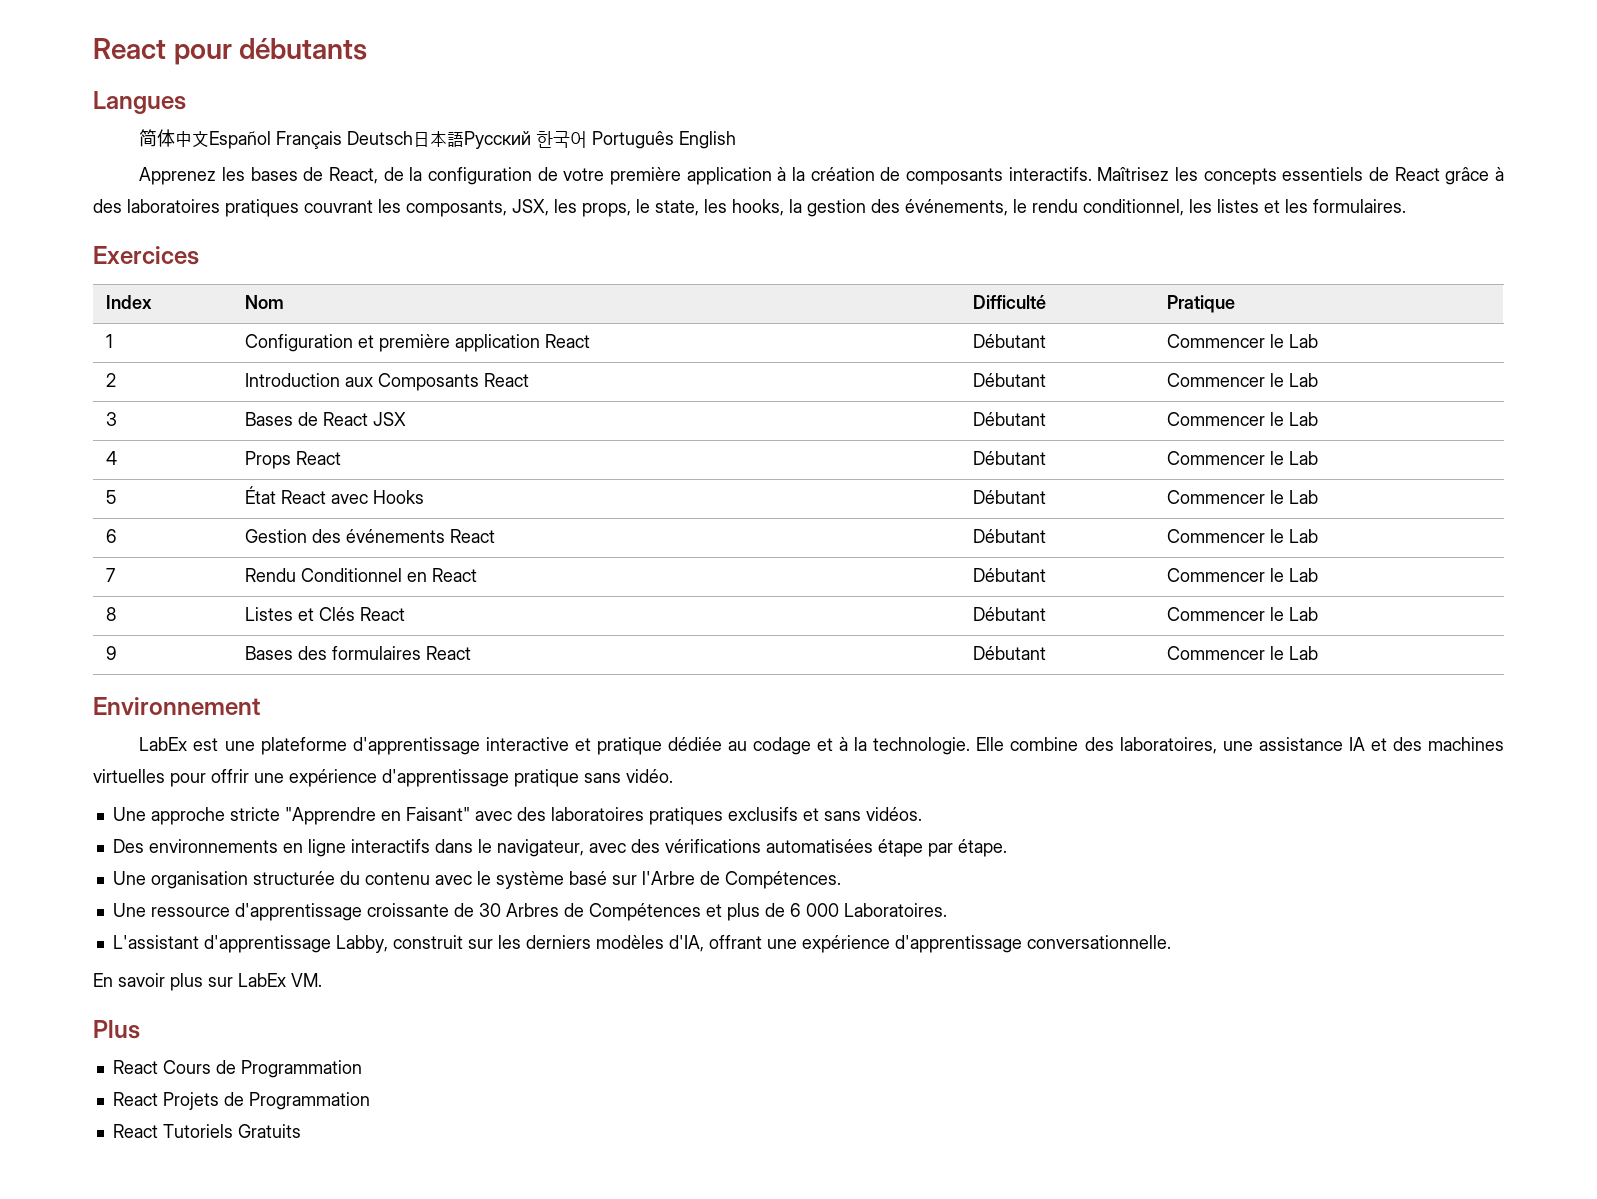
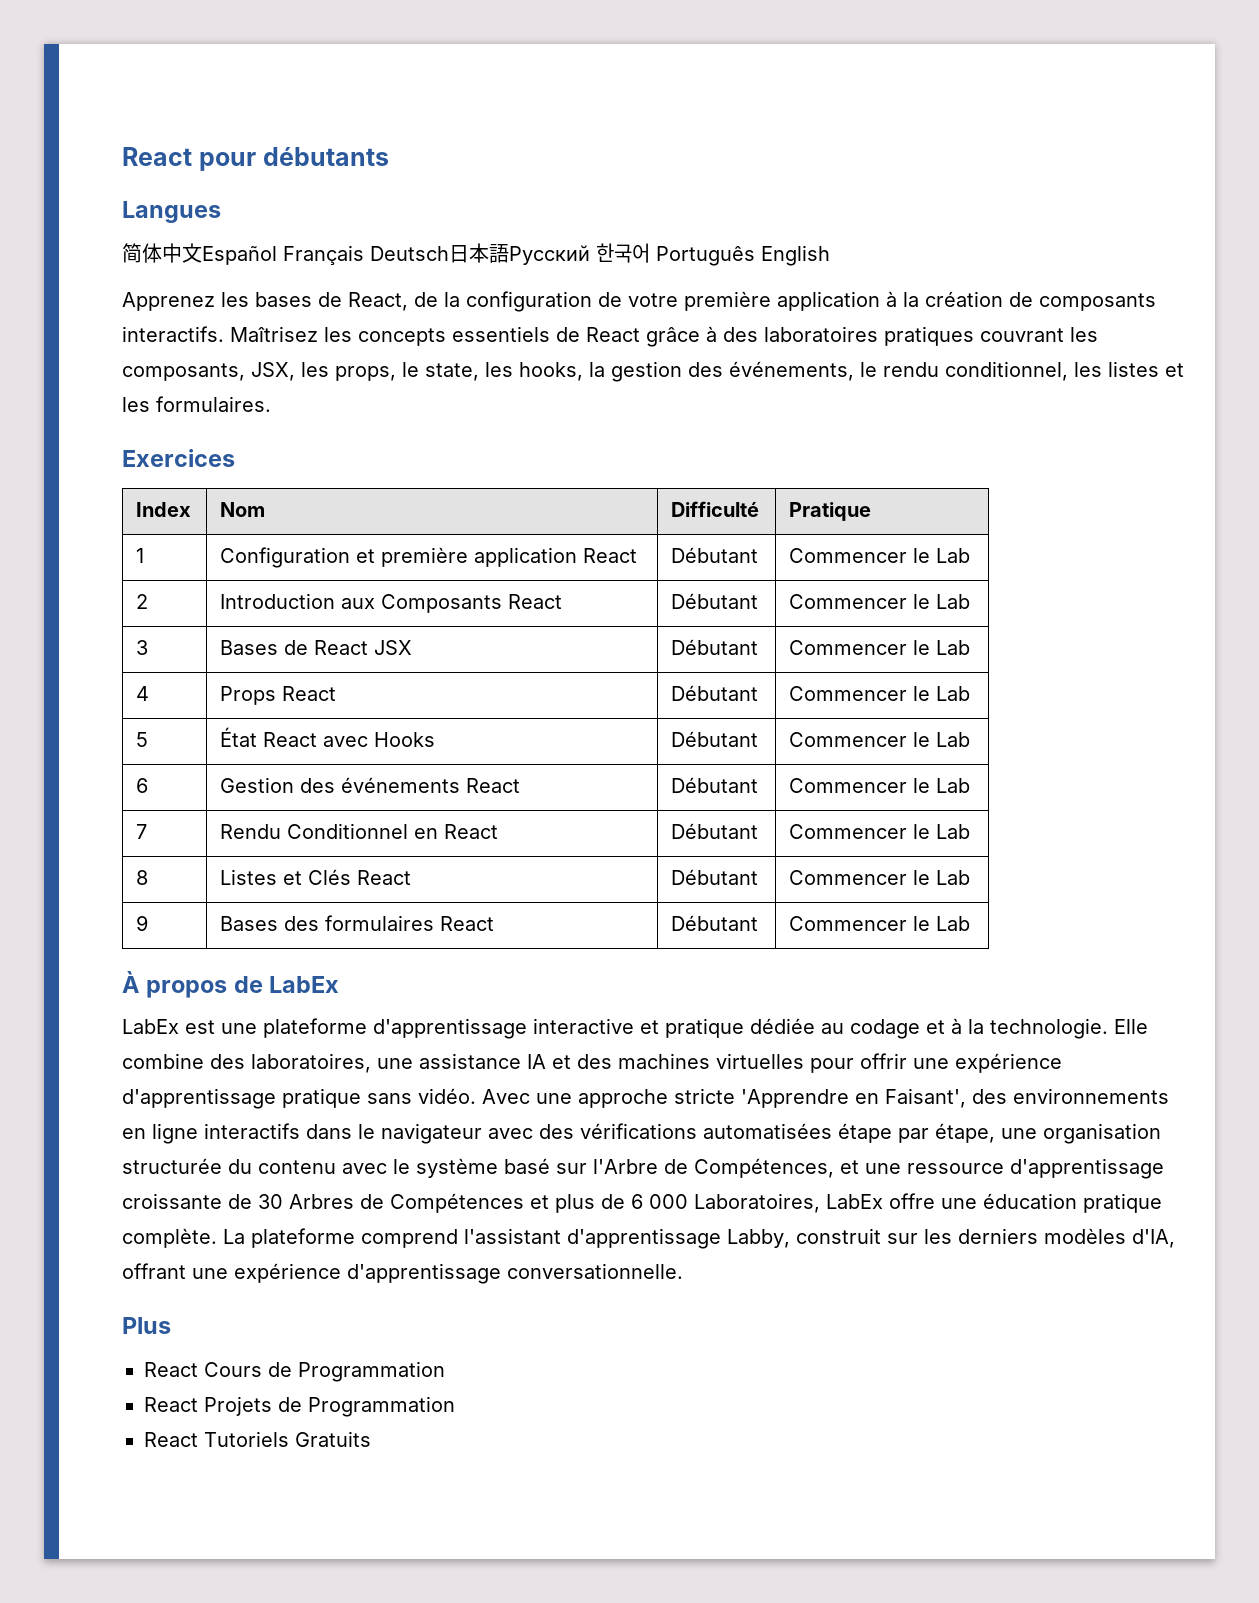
- Environnement
+ À propos de LabEx
- Elle combine des laboratoires, une assistance IA et des machines virtuelles pour offrir une expérience d'apprentissage pratique sans vidéo.
- Une approche stricte "Apprendre en Faisant" avec des laboratoires pratiques exclusifs et sans vidéos.
- Des environnements en ligne interactifs dans le navigateur, avec des vérifications automatisées étape par étape.
- Une organisation structurée du contenu avec le système basé sur l'Arbre de Compétences.
- Une ressource d'apprentissage croissante de 30 Arbres de Compétences et plus de 6 000 Laboratoires.
- L'assistant d'apprentissage Labby, construit sur les derniers modèles d'IA, offrant une expérience d'apprentissage conversationnelle.
+ Elle combine des laboratoires, une assistance IA et des machines virtuelles pour offrir une expérience d'apprentissage pratique sans vidéo. Avec une approche stricte 'Apprendre en Faisant', des environnements en ligne interactifs dans le navigateur avec des vérifications automatisées étape par étape, une organisation structurée du contenu avec le système basé sur l'Arbre de Compétences, et une ressource d'apprentissage croissante de 30 Arbres de Compétences et plus de 6 000 Laboratoires, LabEx offre une éducation pratique complète. La plateforme comprend l'assistant d'apprentissage Labby, construit sur les derniers modèles d'IA, offrant une expérience d'apprentissage conversationnelle.
- En savoir plus sur LabEx VM.

